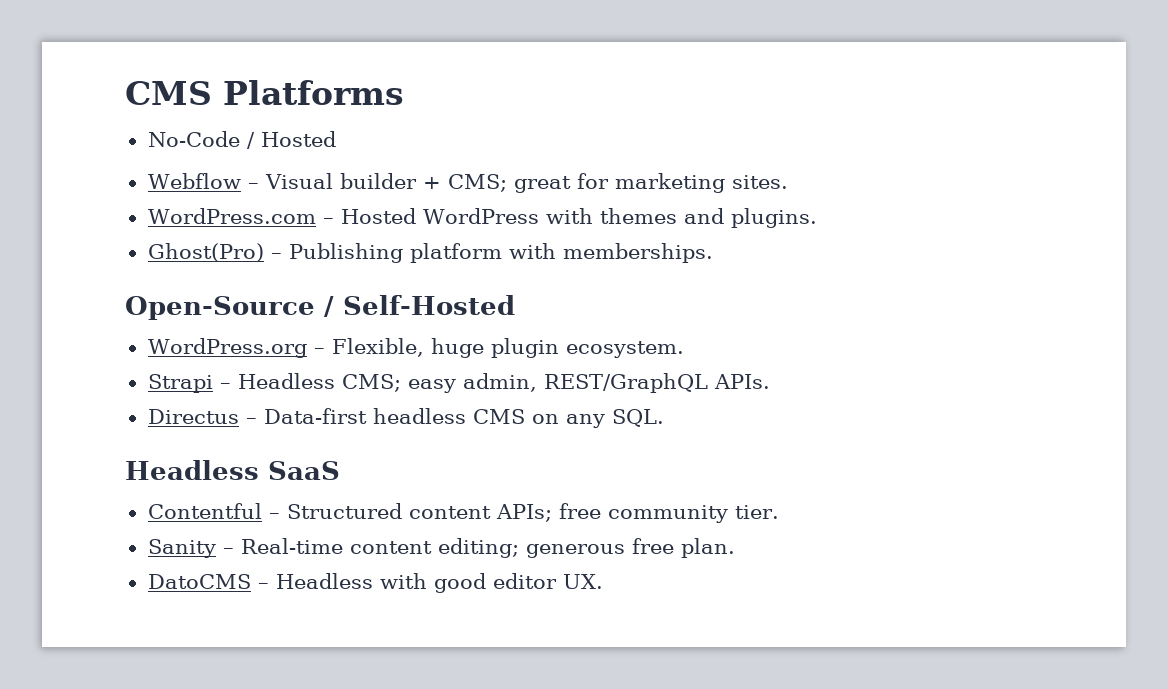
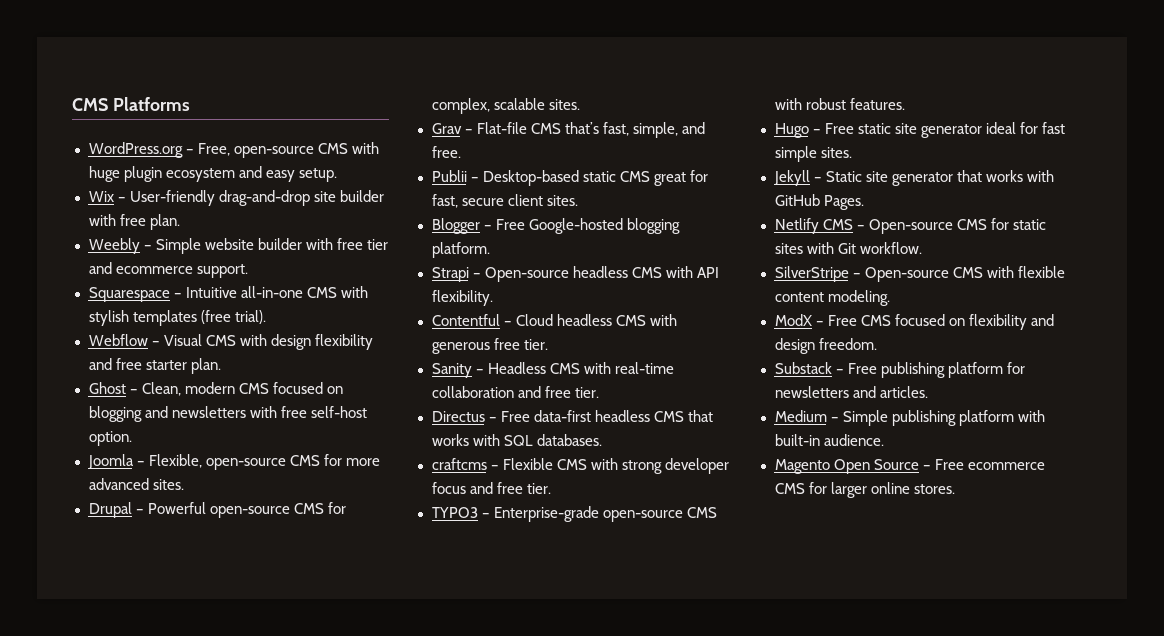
- No-Code / Hosted
- Webflow – Visual builder + CMS; great for marketing sites.
- WordPress.com – Hosted WordPress with themes and plugins.
- Ghost(Pro) – Publishing platform with memberships.
- Open-Source / Self-Hosted
- WordPress.org – Flexible, huge plugin ecosystem.
- Strapi – Headless CMS; easy admin, REST/GraphQL APIs.
- Directus – Data-first headless CMS on any SQL.
- Headless SaaS
- Contentful – Structured content APIs; free community tier.
- Sanity – Real-time content editing; generous free plan.
- DatoCMS – Headless with good editor UX.
+ WordPress.org – Free, open-source CMS with huge plugin ecosystem and easy setup.
+ Wix – User-friendly drag-and-drop site builder with free plan.
+ Weebly – Simple website builder with free tier and ecommerce support.
+ Squarespace – Intuitive all-in-one CMS with stylish templates (free trial).
+ Webflow – Visual CMS with design flexibility and free starter plan.
+ Ghost – Clean, modern CMS focused on blogging and newsletters with free self-host option.
+ Joomla – Flexible, open-source CMS for more advanced sites.
+ Drupal – Powerful open-source CMS for complex, scalable sites.
+ Grav – Flat-file CMS that’s fast, simple, and free.
+ Publii – Desktop-based static CMS great for fast, secure client sites.
+ Blogger – Free Google-hosted blogging platform.
+ Strapi – Open-source headless CMS with API flexibility.
+ Contentful – Cloud headless CMS with generous free tier.
+ Sanity – Headless CMS with real-time collaboration and free tier.
+ Directus – Free data-first headless CMS that works with SQL databases.
+ craftcms – Flexible CMS with strong developer focus and free tier.
+ TYPO3 – Enterprise-grade open-source CMS with robust features.
+ Hugo – Free static site generator ideal for fast simple sites.
+ Jekyll – Static site generator that works with GitHub Pages.
+ Netlify CMS – Open-source CMS for static sites with Git workflow.
+ SilverStripe – Open-source CMS with flexible content modeling.
+ ModX – Free CMS focused on flexibility and design freedom.
+ Substack – Free publishing platform for newsletters and articles.
+ Medium – Simple publishing platform with built-in audience.
+ Magento Open Source – Free ecommerce CMS for larger online stores.

